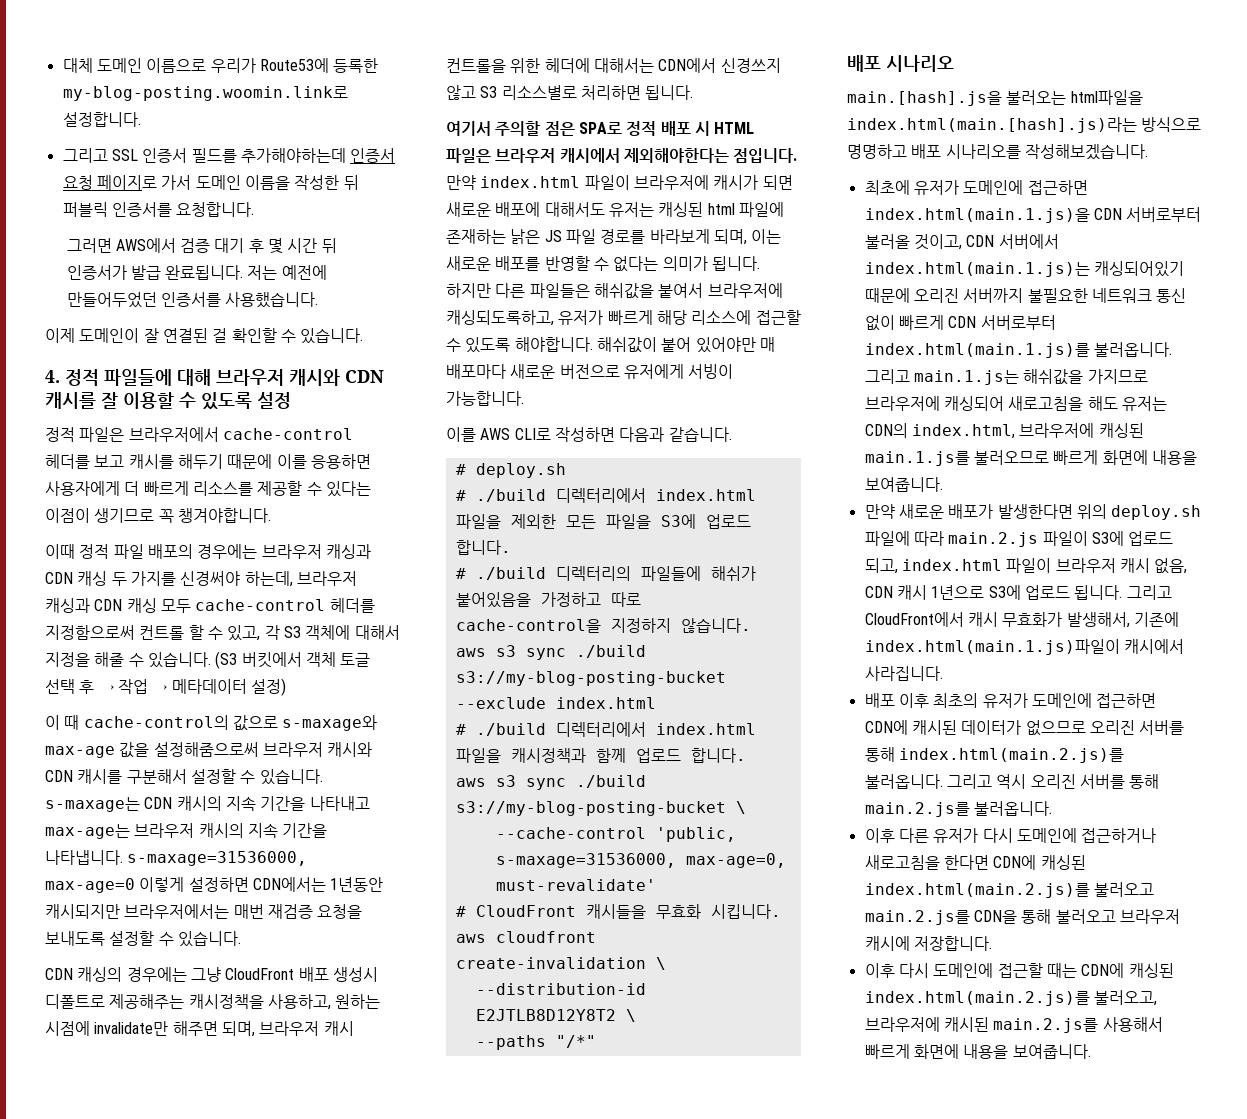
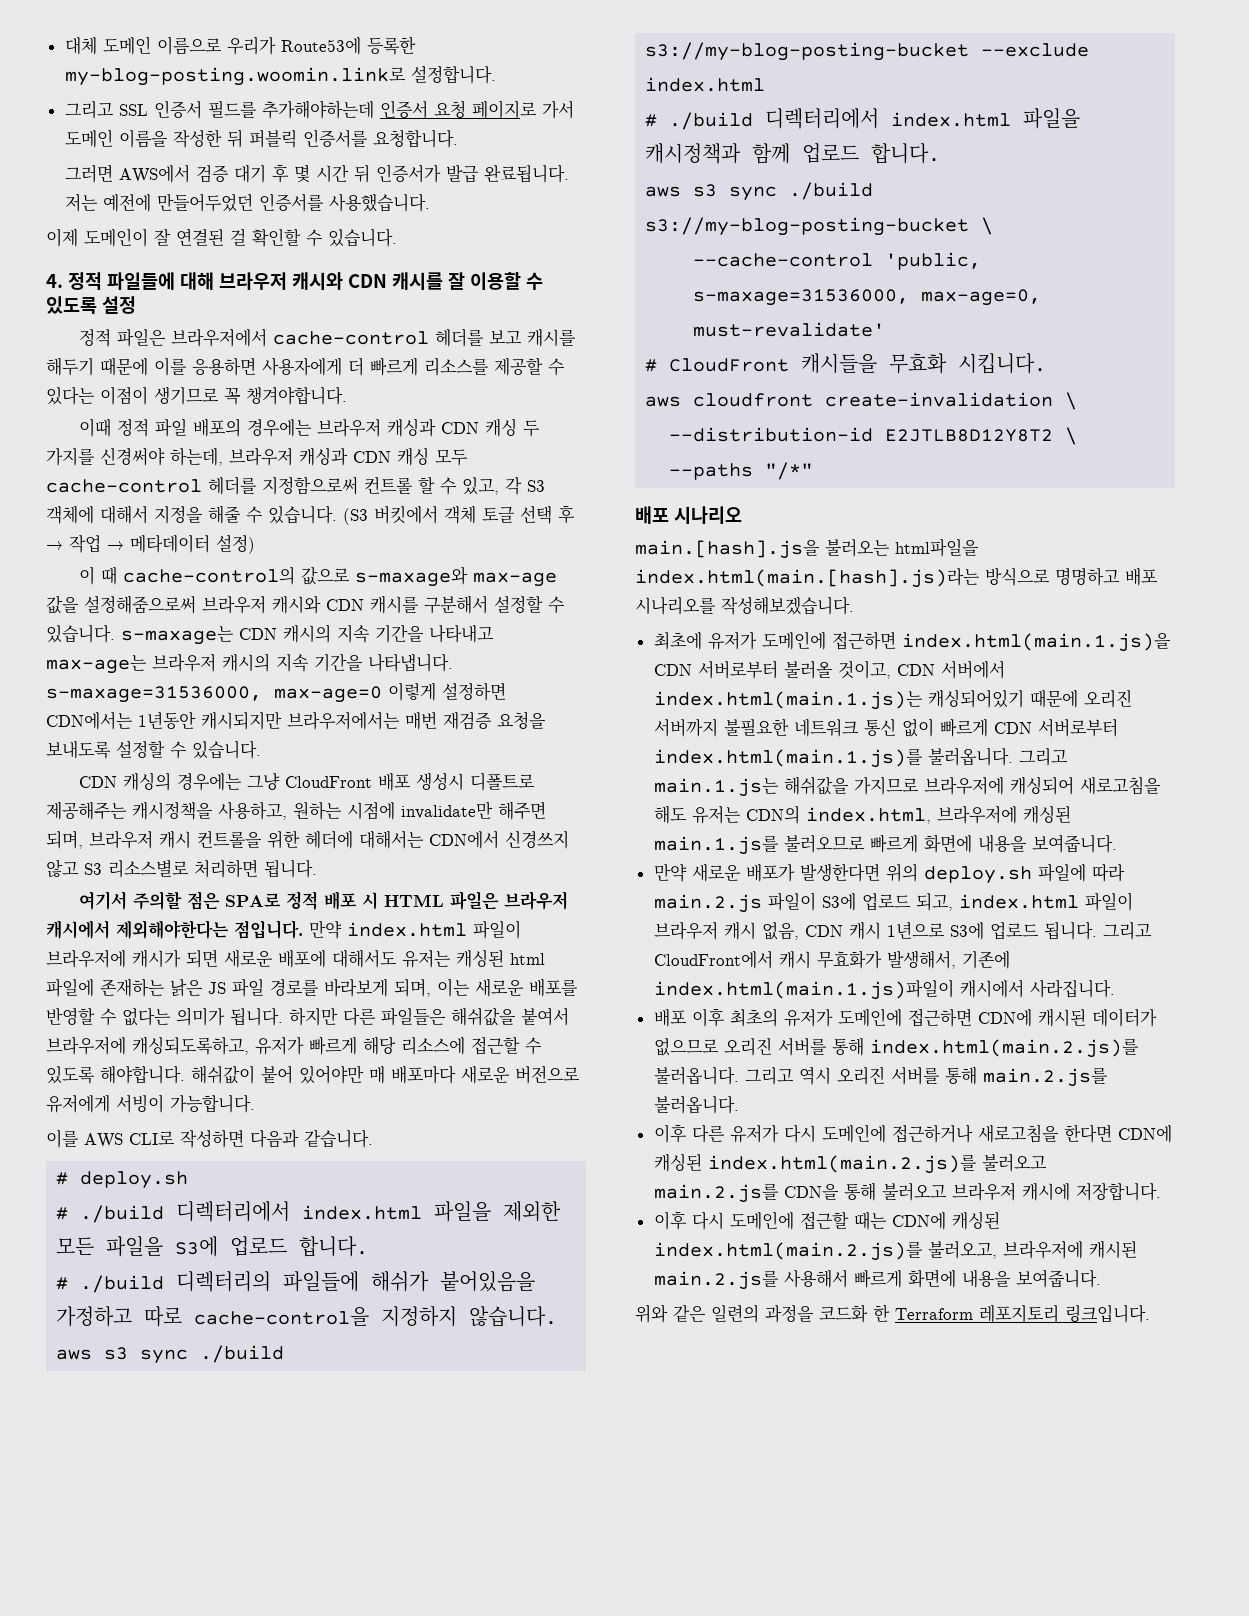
+ 위와 같은 일련의 과정을 코드화 한 Terraform 레포지토리 링크입니다.

